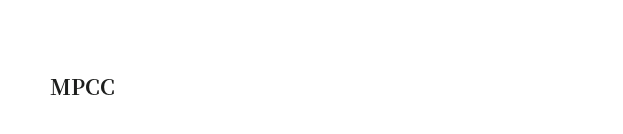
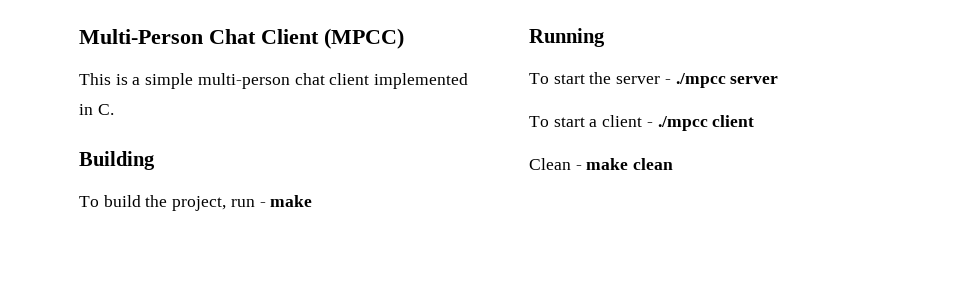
- MPCC
+ Multi-Person Chat Client (MPCC)
+ This is a simple multi-person chat client implemented in C.
+ Building
+ To build the project, run - make
+ Running
+ To start the server - ./mpcc server
+ To start a client - ./mpcc client
+ Clean - make clean

